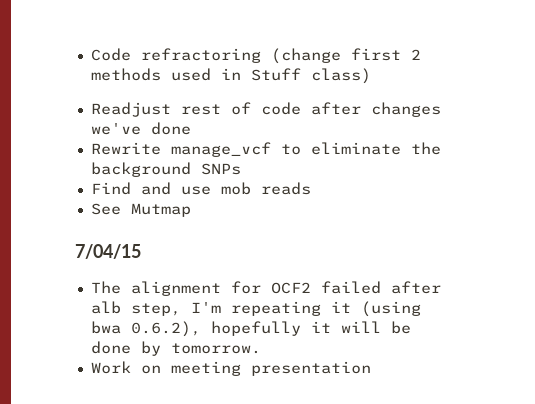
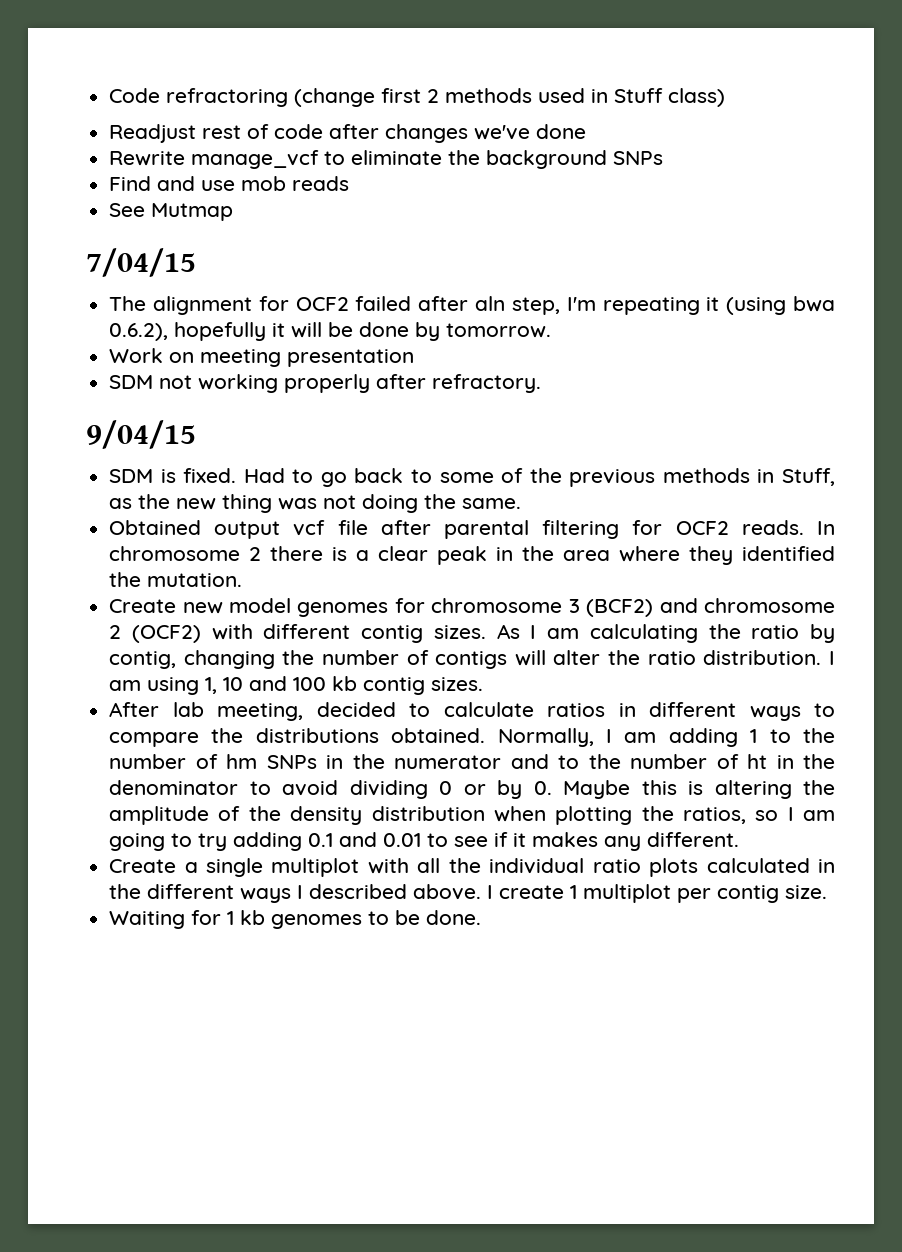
- The alignment for OCF2 failed after alb step, I'm repeating it (using bwa 0.6.2), hopefully it will be done by tomorrow.
+ The alignment for OCF2 failed after aln step, I'm repeating it (using bwa 0.6.2), hopefully it will be done by tomorrow.
+ SDM not working properly after refractory.
+ 9/04/15
+ SDM is fixed. Had to go back to some of the previous methods in Stuff, as the new thing was not doing the same.
+ Obtained output vcf file after parental filtering for OCF2 reads. In chromosome 2 there is a clear peak in the area where they identified the mutation.
+ Create new model genomes for chromosome 3 (BCF2) and chromosome 2 (OCF2) with different contig sizes. As I am calculating the ratio by contig, changing the number of contigs will alter the ratio distribution. I am using 1, 10 and 100 kb contig sizes.
+ After lab meeting, decided to calculate ratios in different ways to compare the distributions obtained. Normally, I am adding 1 to the number of hm SNPs in the numerator and to the number of ht in the denominator to avoid dividing 0 or by 0. Maybe this is altering the amplitude of the density distribution when plotting the ratios, so I am going to try adding 0.1 and 0.01 to see if it makes any different.
+ Create a single multiplot with all the individual ratio plots calculated in the different ways I described above. I create 1 multiplot per contig size.
+ Waiting for 1 kb genomes to be done.

